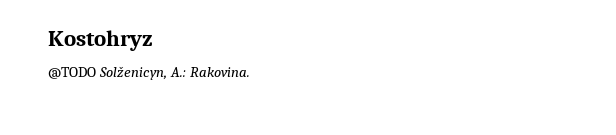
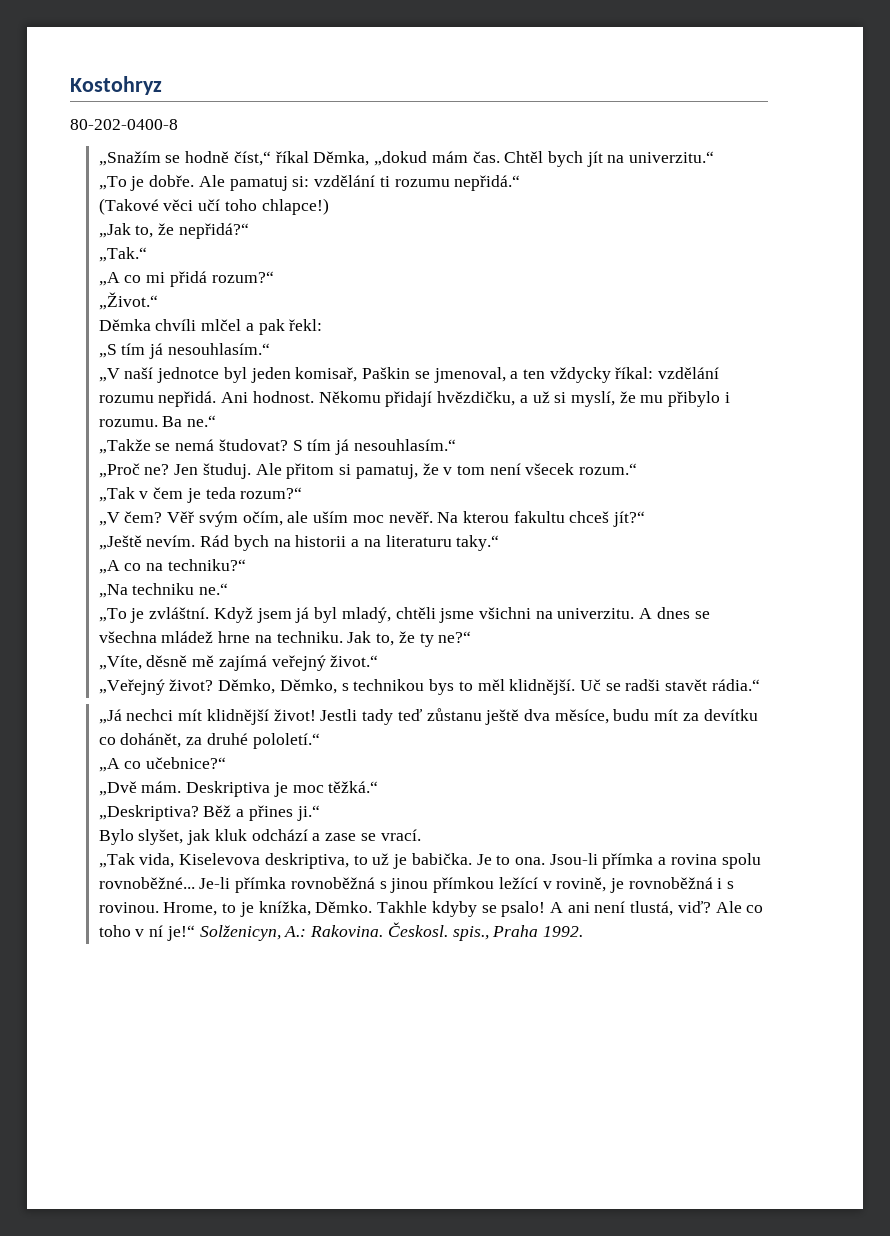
- @TODO Solženicyn, A.: Rakovina.
+ 80-202-0400-8
+ „Snažím se hodně číst,“ říkal Děmka, „dokud mám čas. Chtěl bych jít na univerzitu.“
+ „To je dobře. Ale pamatuj si: vzdělání ti rozumu nepřidá.“
+ (Takové věci učí toho chlapce!)
+ „Jak to, že nepřidá?“
+ „Tak.“
+ „A co mi přidá rozum?“
+ „Život.“
+ Děmka chvíli mlčel a pak řekl:
+ „S tím já nesouhlasím.“
+ „V naší jednotce byl jeden komisař, Paškin se jmenoval, a ten vždycky říkal: vzdělání rozumu nepřidá. Ani hodnost. Někomu přidají hvězdičku, a už si myslí, že mu přibylo i rozumu. Ba ne.“
+ „Takže se nemá študovat? S tím já nesouhlasím.“
+ „Proč ne? Jen študuj. Ale přitom si pamatuj, že v tom není všecek rozum.“
+ „Tak v čem je teda rozum?“
+ „V čem? Věř svým očím, ale uším moc nevěř. Na kterou fakultu chceš jít?“
+ „Ještě nevím. Rád bych na historii a na literaturu taky.“
+ „A co na techniku?“
+ „Na techniku ne.“
+ „To je zvláštní. Když jsem já byl mladý, chtěli jsme všichni na univerzitu. A dnes se všechna mládež hrne na techniku. Jak to, že ty ne?“
+ „Víte, děsně mě zajímá veřejný život.“
+ „Veřejný život? Děmko, Děmko, s technikou bys to měl klidnější. Uč se radši stavět rádia.“
+ „Já nechci mít klidnější život! Jestli tady teď zůstanu ještě dva měsíce, budu mít za devítku co dohánět, za druhé pololetí.“
+ „A co učebnice?“
+ „Dvě mám. Deskriptiva je moc těžká.“
+ „Deskriptiva? Běž a přines ji.“
+ Bylo slyšet, jak kluk odchází a zase se vrací.
+ „Tak vida, Kiselevova deskriptiva, to už je babička. Je to ona. Jsou-li přímka a rovina spolu rovnoběžné... Je-li přímka rovnoběžná s jinou přímkou ležící v rovině, je rovnoběžná i s rovinou. Hrome, to je knížka, Děmko. Takhle kdyby se psalo! A ani není tlustá, viď? Ale co toho v ní je!“ Solženicyn, A.: Rakovina. Českosl. spis., Praha 1992.

